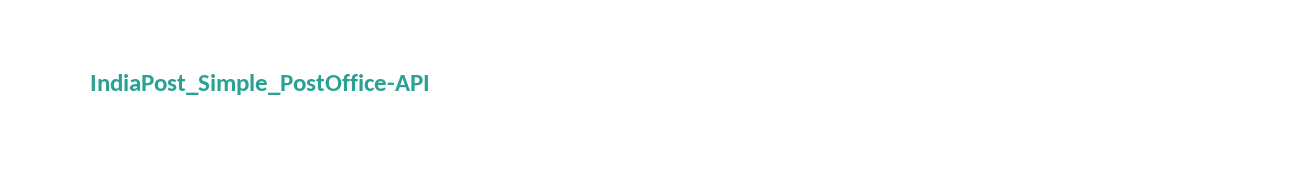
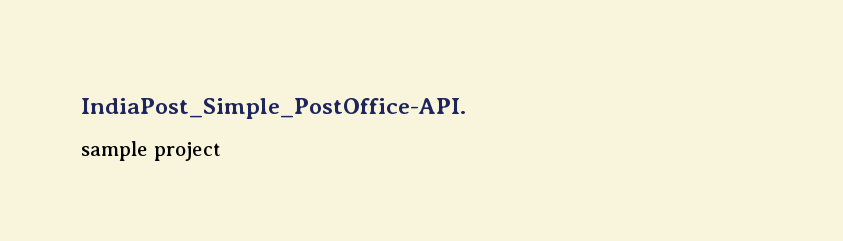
- IndiaPost_Simple_PostOffice-API
+ IndiaPost_Simple_PostOffice-API.
+ sample project

